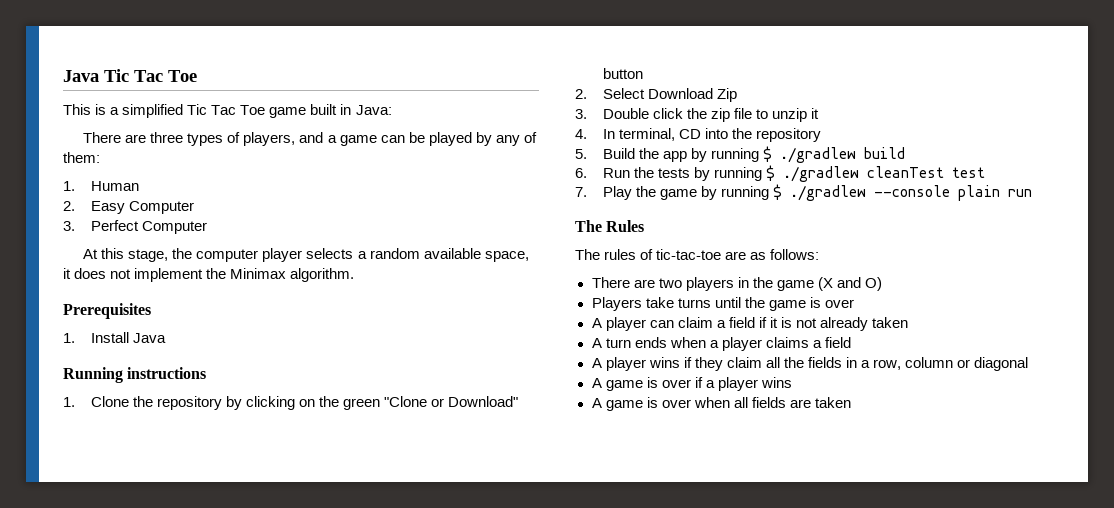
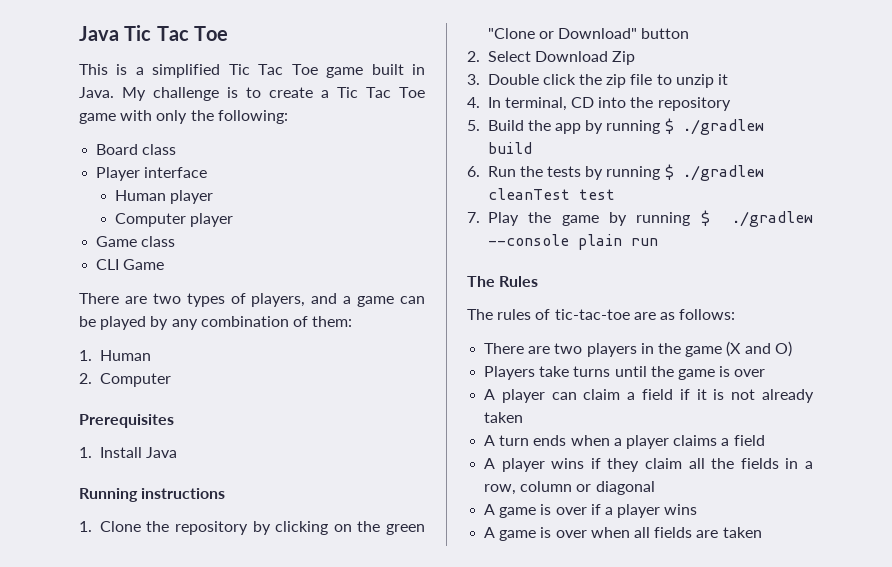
- This is a simplified Tic Tac Toe game built in Java:
- There are three types of players, and a game can be played by any of them:
+ This is a simplified Tic Tac Toe game built in Java. My challenge is to create a Tic Tac Toe game with only the following:
+ Board class
+ Player interface
+ Human player
+ Computer player
+ Game class
+ CLI Game
+ There are two types of players, and a game can be played by any combination of them:
- 2. Easy Computer
- 3. Perfect Computer
- At this stage, the computer player selects a random available space, it does not implement the Minimax algorithm.
+ 2. Computer

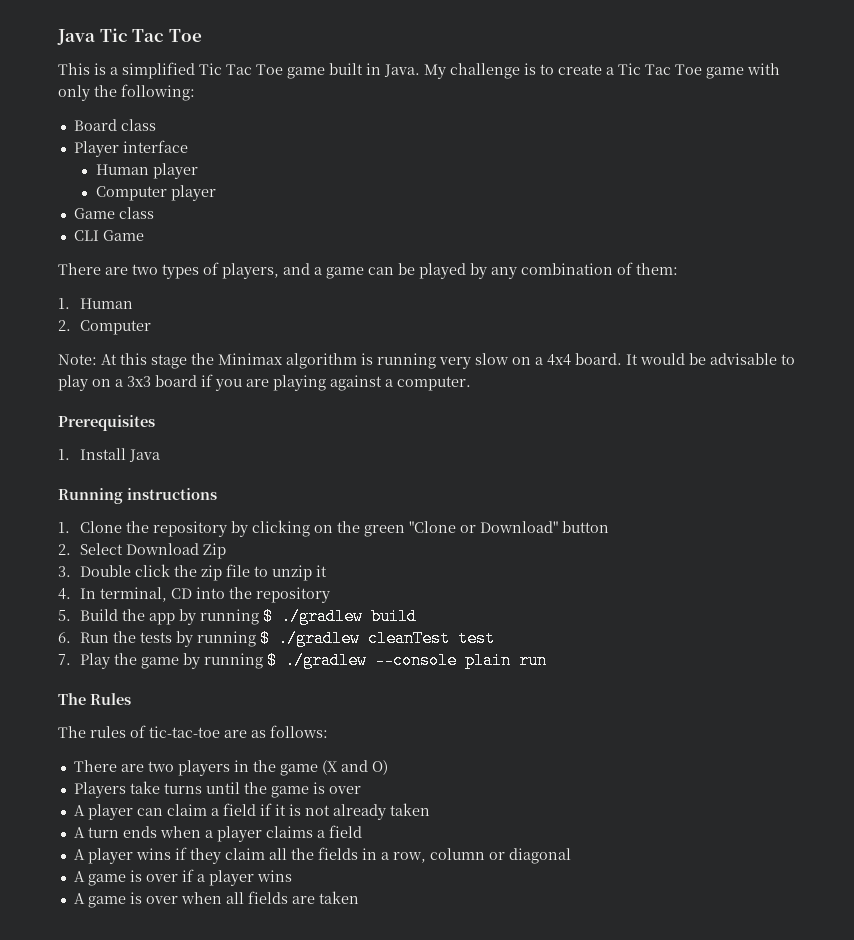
+ Note: At this stage the Minimax algorithm is running very slow on a 4x4 board. It would be advisable to play on a 3x3 board if you are playing against a computer.

